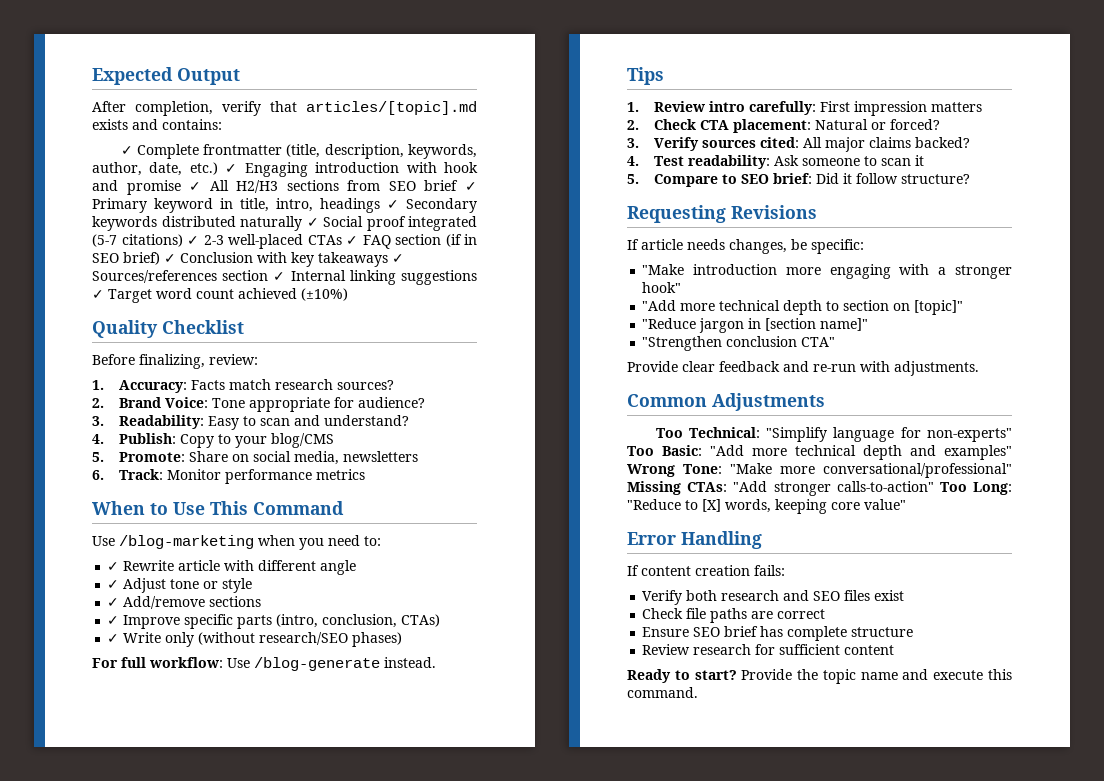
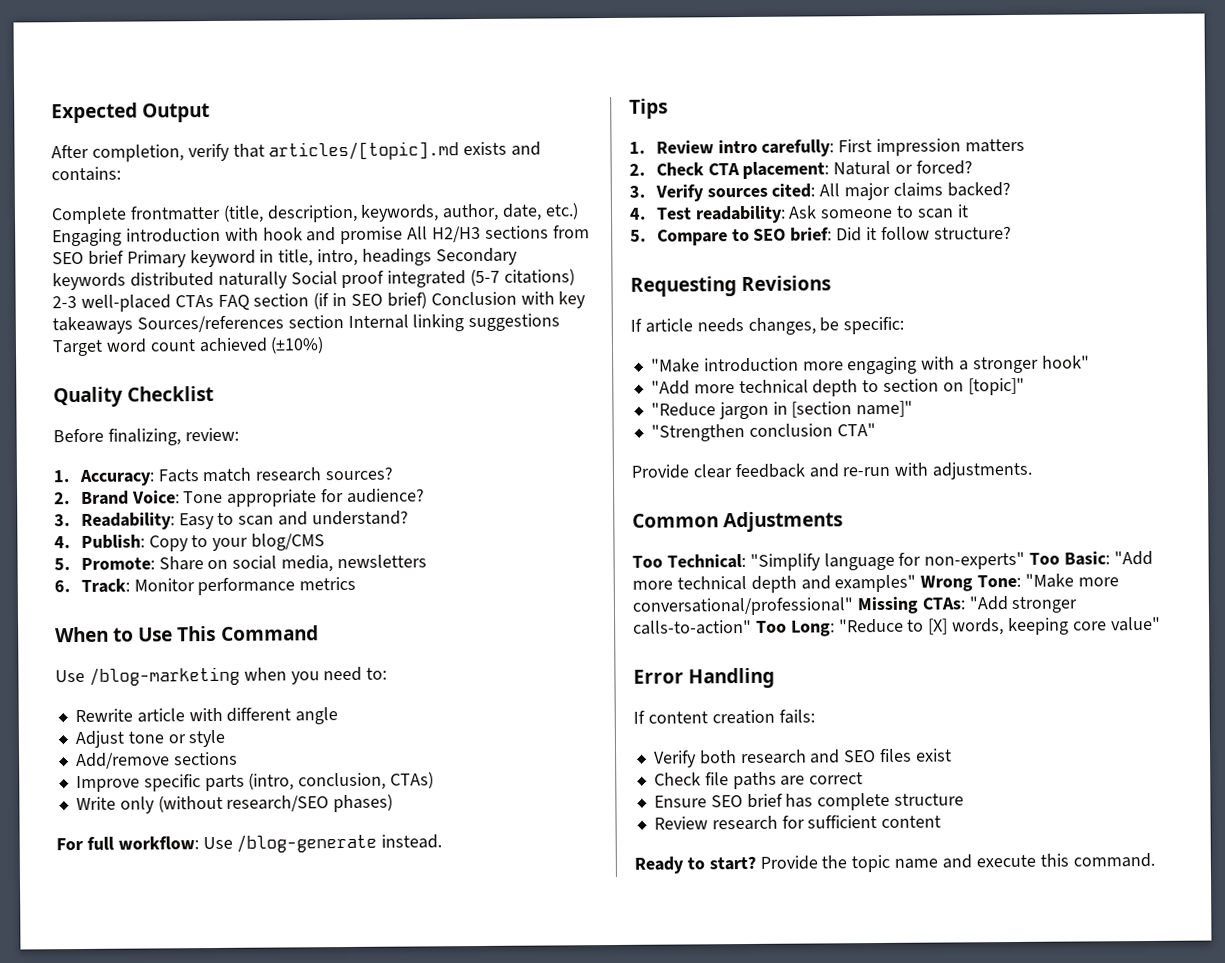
- ✓ Complete frontmatter (title, description, keywords, author, date, etc.) ✓ Engaging introduction with hook and promise ✓ All H2/H3 sections from SEO brief ✓ Primary keyword in title, intro, headings ✓ Secondary keywords distributed naturally ✓ Social proof integrated (5-7 citations) ✓ 2-3 well-placed CTAs ✓ FAQ section (if in SEO brief) ✓ Conclusion with key takeaways ✓ Sources/references section ✓ Internal linking suggestions ✓ Target word count achieved (±10%)
+ Complete frontmatter (title, description, keywords, author, date, etc.) Engaging introduction with hook and promise All H2/H3 sections from SEO brief Primary keyword in title, intro, headings Secondary keywords distributed naturally Social proof integrated (5-7 citations) 2-3 well-placed CTAs FAQ section (if in SEO brief) Conclusion with key takeaways Sources/references section Internal linking suggestions Target word count achieved (±10%)
- ✓ Rewrite article with different angle
+ Rewrite article with different angle
- ✓ Adjust tone or style
+ Adjust tone or style
- ✓ Add/remove sections
+ Add/remove sections
- ✓ Improve specific parts (intro, conclusion, CTAs)
+ Improve specific parts (intro, conclusion, CTAs)
- ✓ Write only (without research/SEO phases)
+ Write only (without research/SEO phases)

